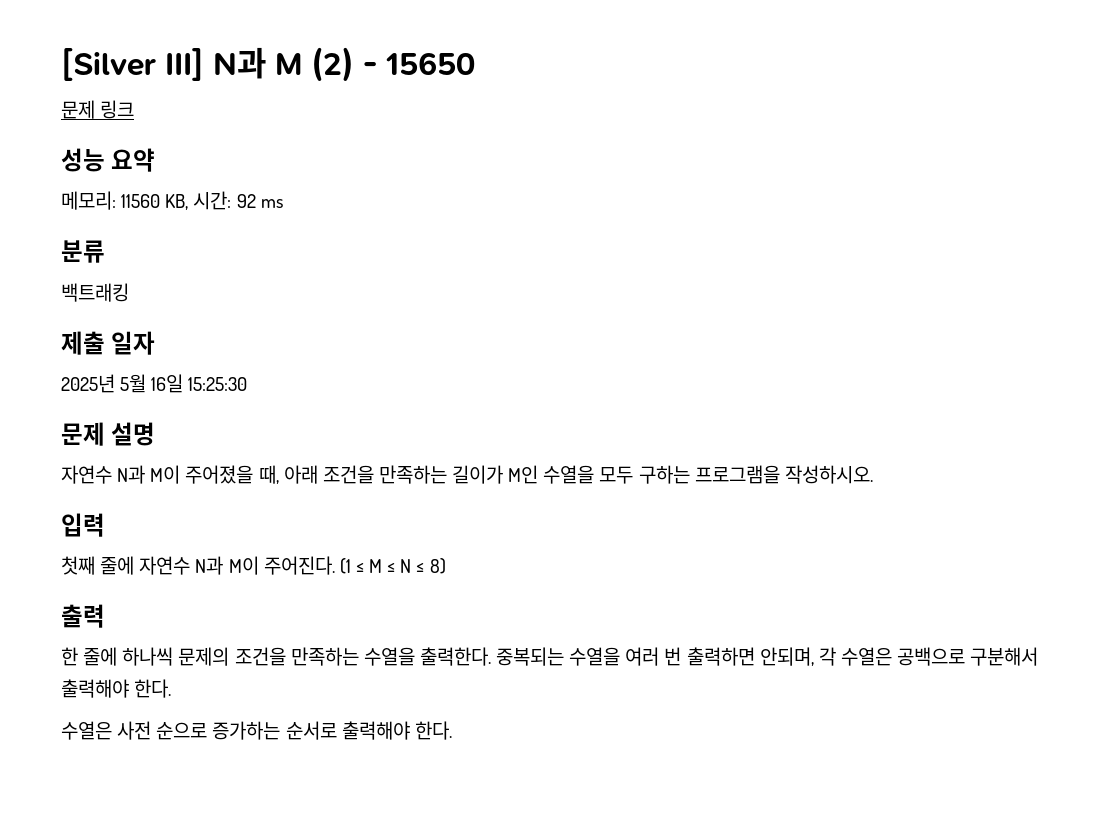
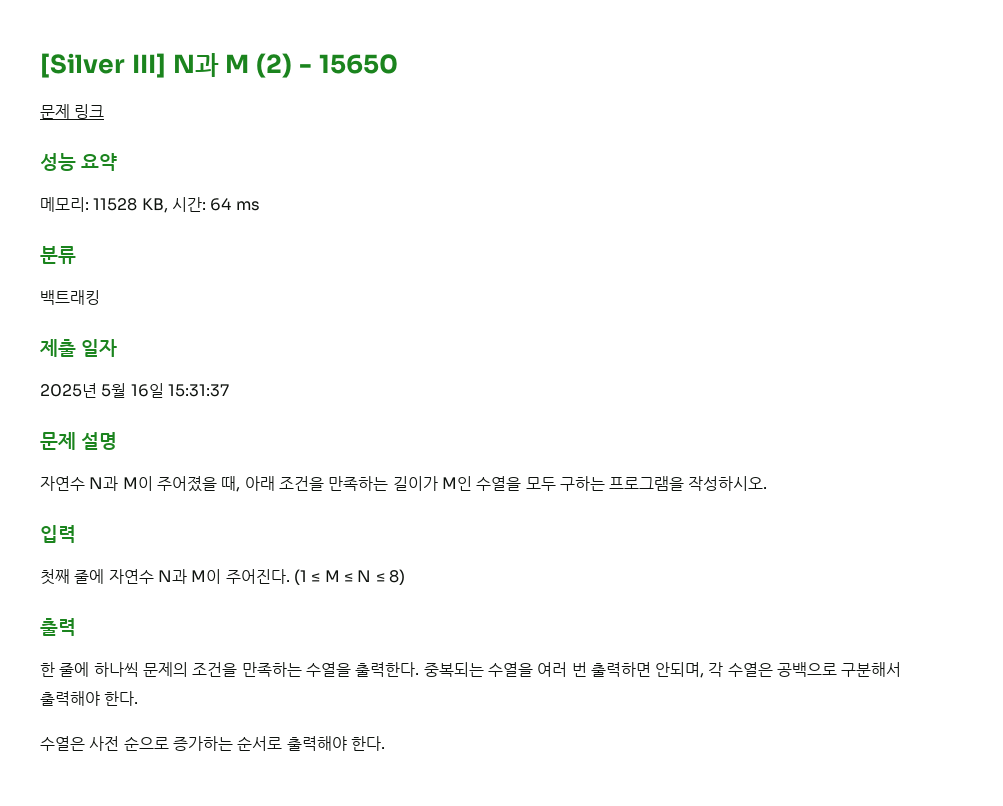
- 메모리: 11560 KB, 시간: 92 ms
+ 메모리: 11528 KB, 시간: 64 ms
- 2025년 5월 16일 15:25:30
+ 2025년 5월 16일 15:31:37

